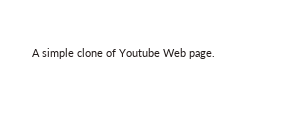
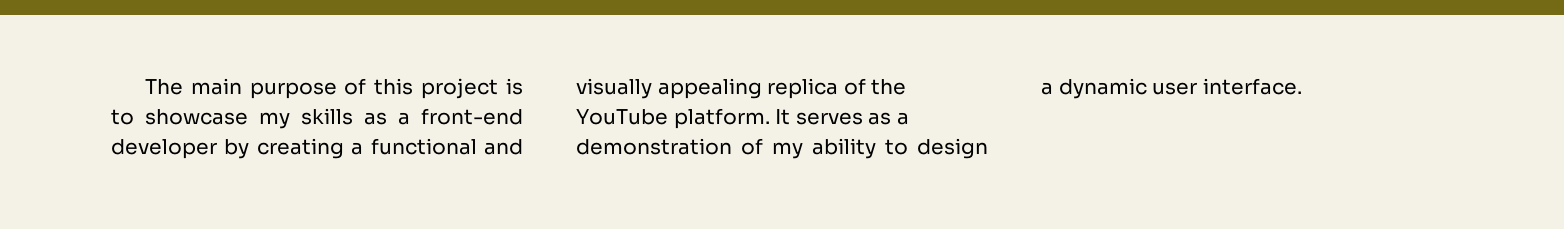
- A simple clone of Youtube Web page.
+ The main purpose of this project is to showcase my skills as a front-end developer by creating a functional and visually appealing replica of the YouTube platform. It serves as a demonstration of my ability to design a dynamic user interface.

